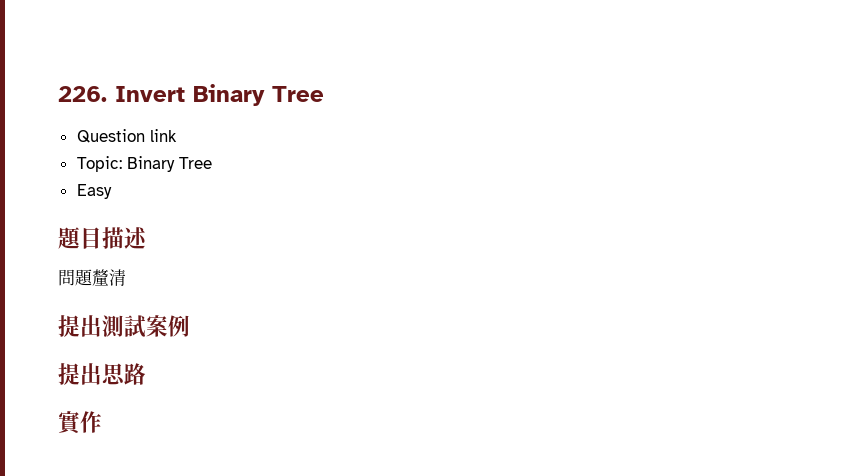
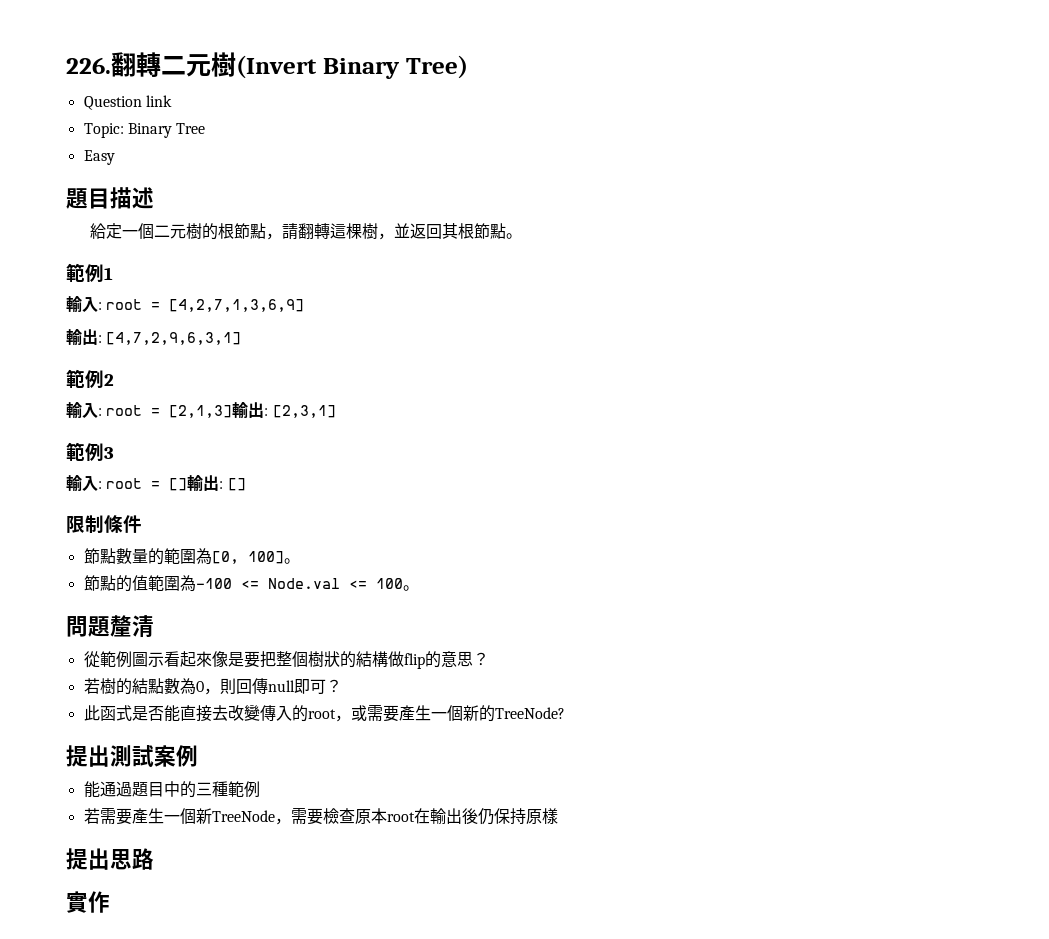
- 226. Invert Binary Tree
+ 226.翻轉二元樹(Invert Binary Tree)
+ 給定一個二元樹的根節點，請翻轉這棵樹，並返回其根節點。
+ 範例1
+ 輸入: root = [4,2,7,1,3,6,9]
+ 輸出: [4,7,2,9,6,3,1]
+ 範例2
+ 輸入: root = [2,1,3]輸出: [2,3,1]
+ 範例3
+ 輸入: root = []輸出: []
+ 限制條件
+ 節點數量的範圍為[0, 100]。
+ 節點的值範圍為-100 <= Node.val <= 100。
  問題釐清
+ 從範例圖示看起來像是要把整個樹狀的結構做flip的意思？
+ 若樹的結點數為0，則回傳null即可？
+ 此函式是否能直接去改變傳入的root，或需要產生一個新的TreeNode?
  提出測試案例
+ 能通過題目中的三種範例
+ 若需要產生一個新TreeNode，需要檢查原本root在輸出後仍保持原樣

